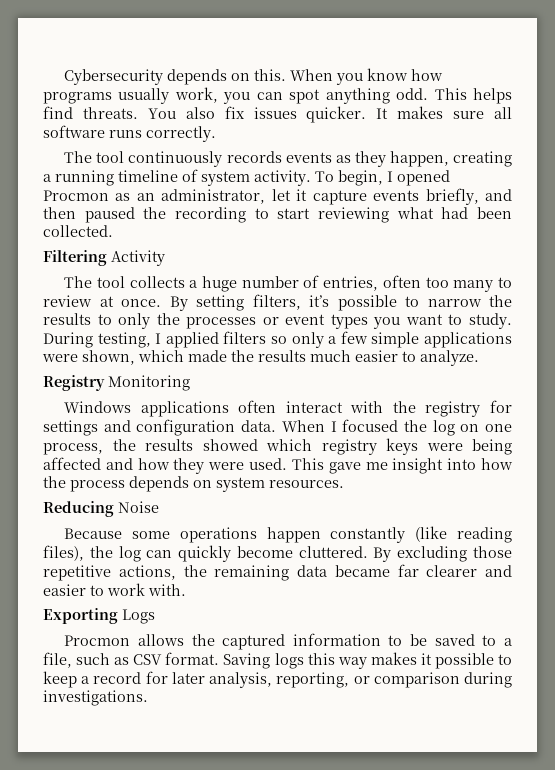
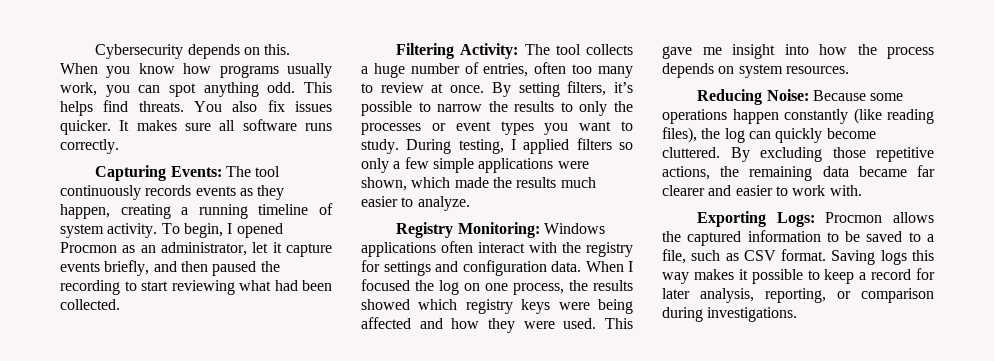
- The tool continuously records events as they happen, creating a running timeline of system activity.
+ Capturing Events: The tool continuously records events as they happen, creating a running timeline of system activity.
- Filtering Activity
- The tool collects a huge number of entries, often too many to review at once.
+ Filtering Activity: The tool collects a huge number of entries, often too many to review at once.
- Registry Monitoring
- Windows applications often interact with the registry for settings and configuration data.
+ Registry Monitoring: Windows applications often interact with the registry for settings and configuration data.
- Reducing Noise
- Because some operations happen constantly (like reading files), the log can quickly become cluttered.
+ Reducing Noise: Because some operations happen constantly (like reading files), the log can quickly become cluttered.
- Exporting Logs
- Procmon allows the captured information to be saved to a file, such as CSV format.
+ Exporting Logs: Procmon allows the captured information to be saved to a file, such as CSV format.

